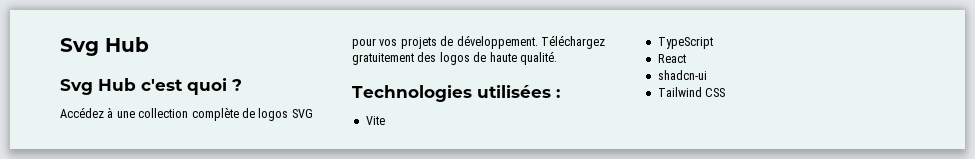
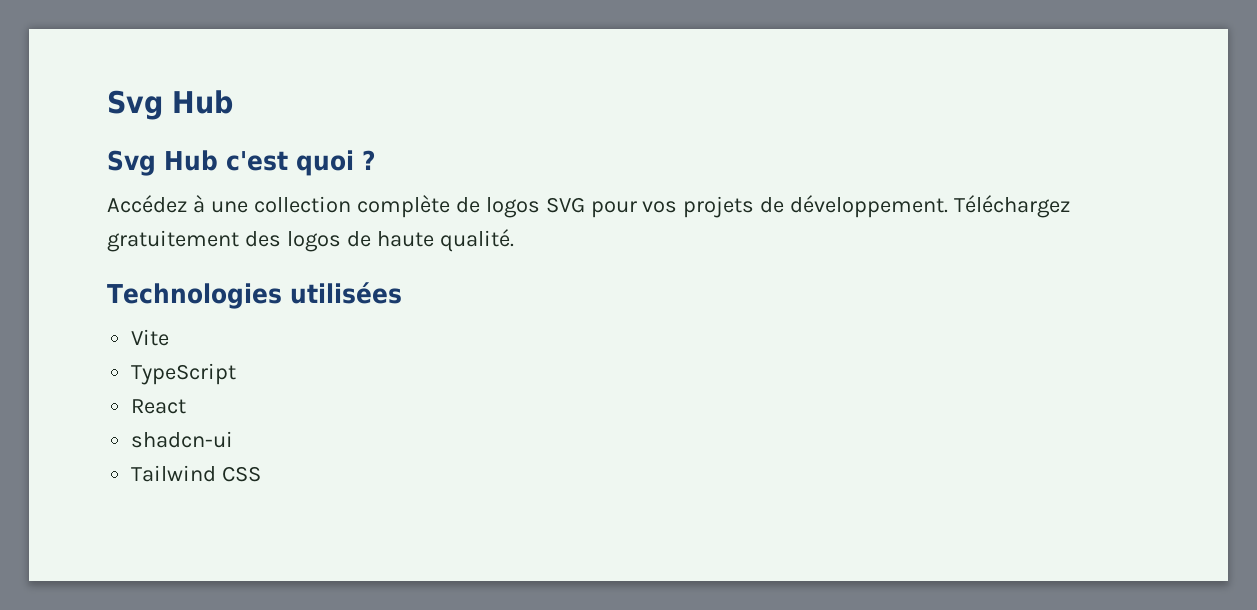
- Technologies utilisées :
+ Technologies utilisées

